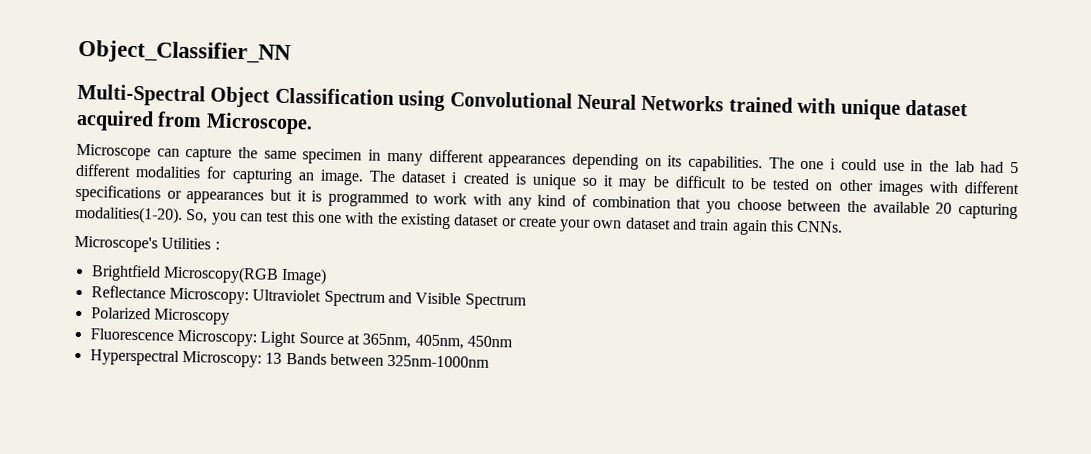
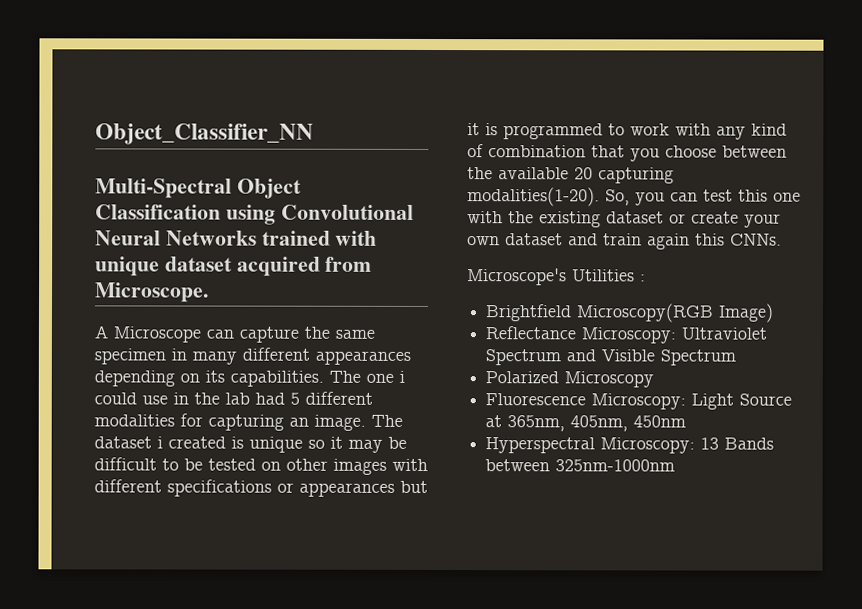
- Microscope can capture the same specimen in many different appearances depending on its capabilities.
+ A Microscope can capture the same specimen in many different appearances depending on its capabilities.

